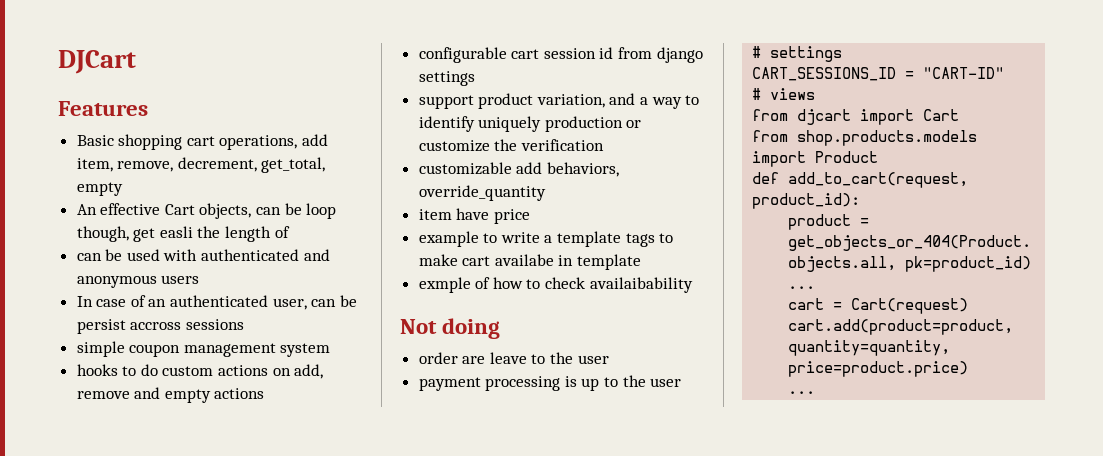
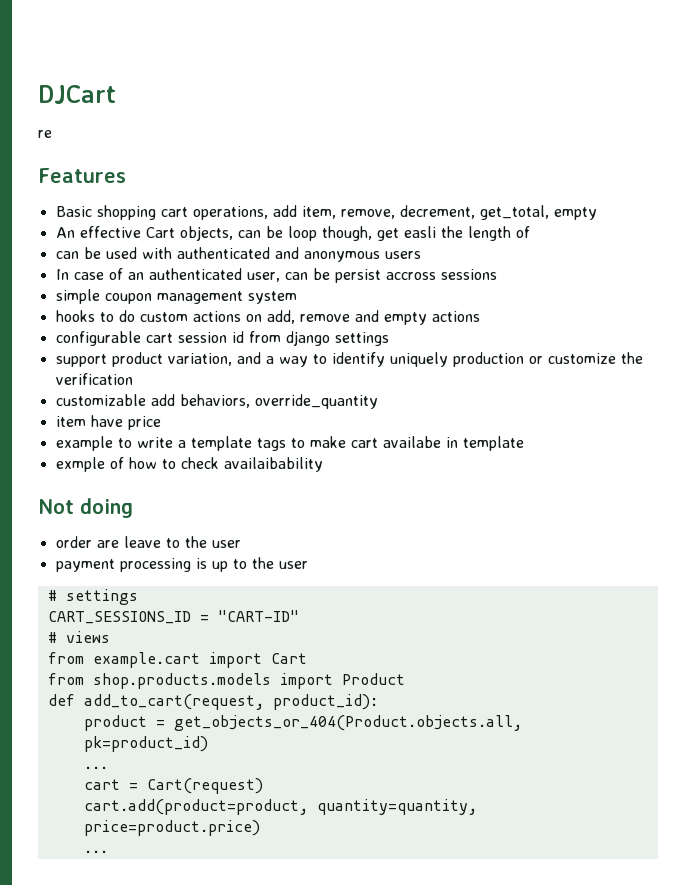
+ re
- from djcart import Cart
+ from example.cart import Cart

